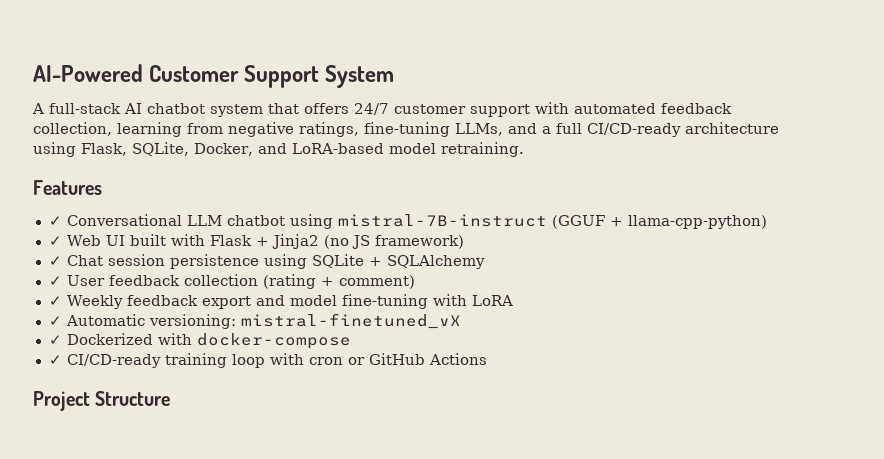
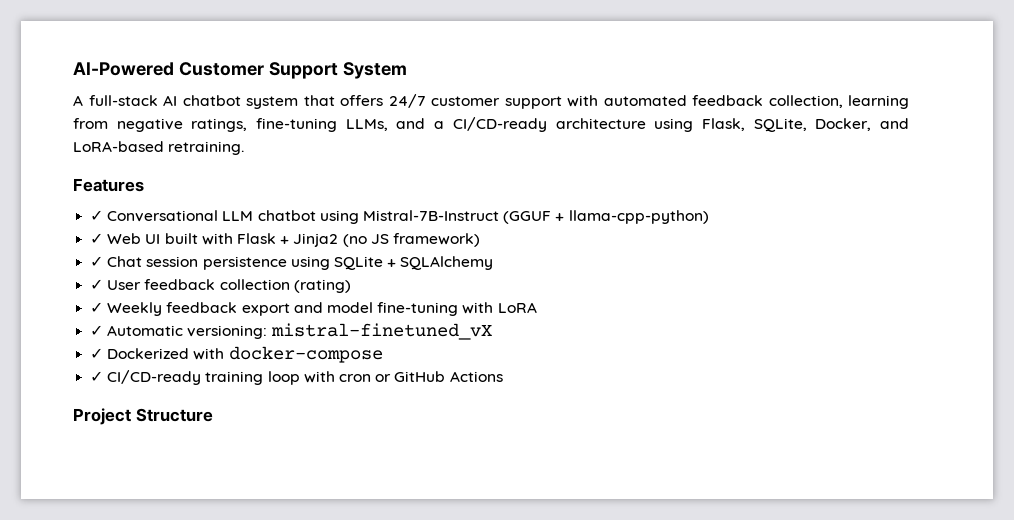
- A full-stack AI chatbot system that offers 24/7 customer support with automated feedback collection, learning from negative ratings, fine-tuning LLMs, and a full CI/CD-ready architecture using Flask, SQLite, Docker, and LoRA-based model retraining.
+ A full-stack AI chatbot system that offers 24/7 customer support with automated feedback collection, learning from negative ratings, fine-tuning LLMs, and a CI/CD-ready architecture using Flask, SQLite, Docker, and LoRA-based retraining.
- ✓ Conversational LLM chatbot using mistral-7B-instruct (GGUF + llama-cpp-python)
+ ✓ Conversational LLM chatbot using Mistral-7B-Instruct (GGUF + llama-cpp-python)
- ✓ User feedback collection (rating + comment)
+ ✓ User feedback collection (rating)

